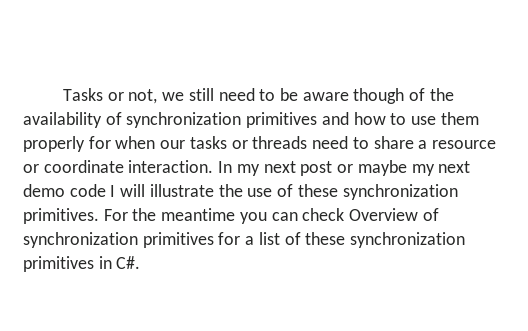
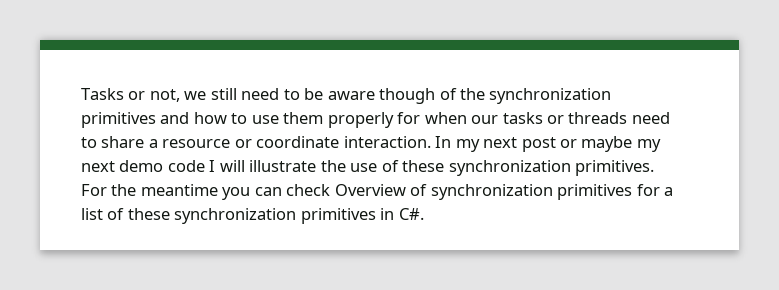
- Tasks or not, we still need to be aware though of the availability of synchronization primitives and how to use them properly for when our tasks or threads need to share a resource or coordinate interaction.
+ Tasks or not, we still need to be aware though of the synchronization primitives and how to use them properly for when our tasks or threads need to share a resource or coordinate interaction.

